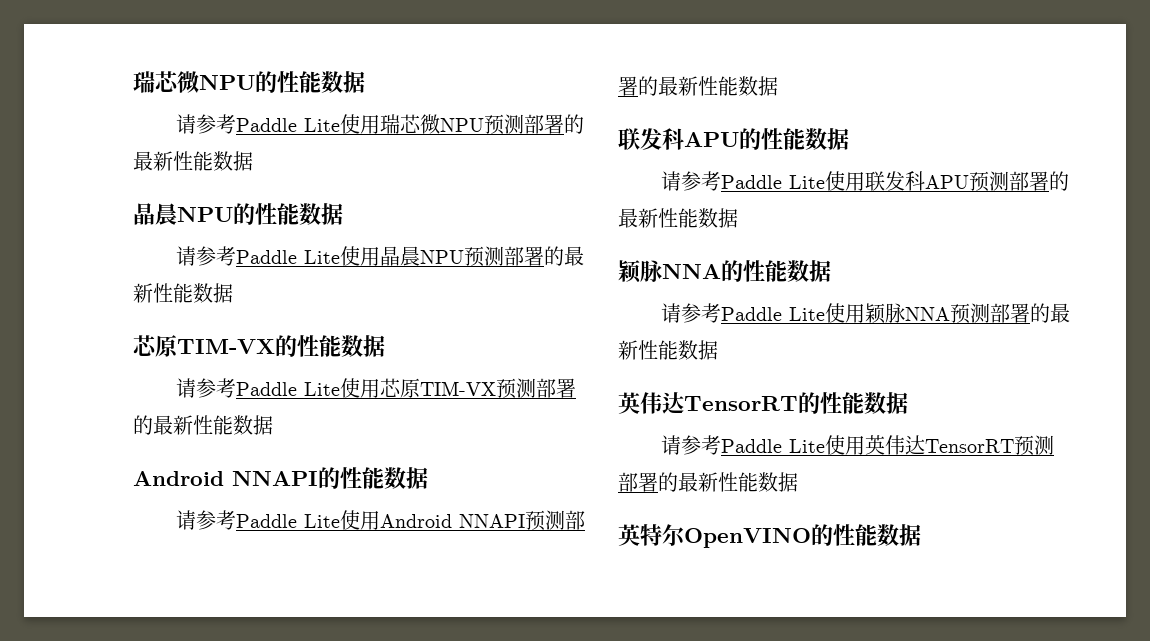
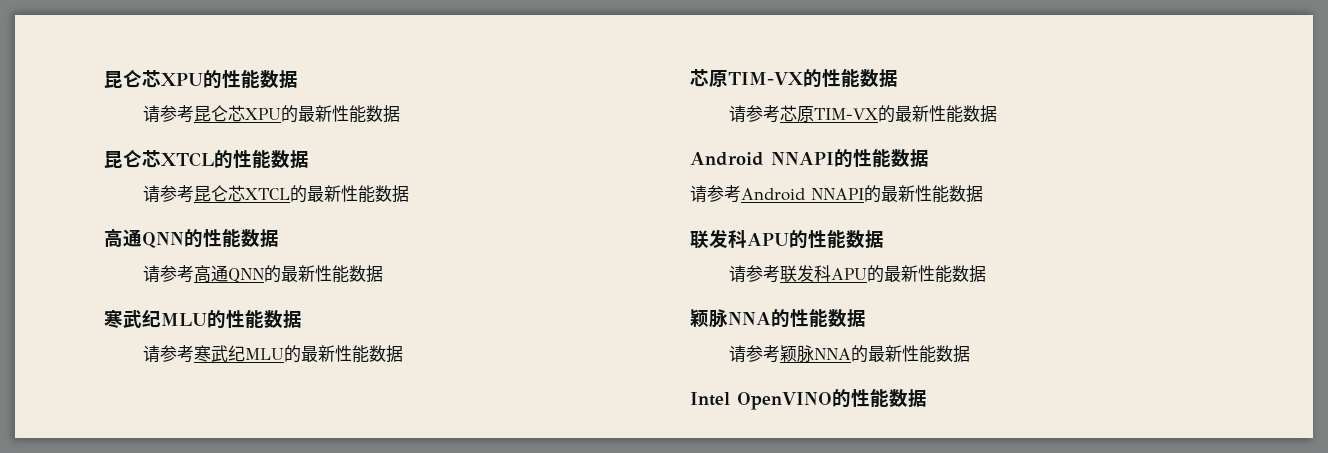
- 瑞芯微NPU的性能数据
- 请参考Paddle Lite使用瑞芯微NPU预测部署的最新性能数据
- 晶晨NPU的性能数据
- 请参考Paddle Lite使用晶晨NPU预测部署的最新性能数据
+ 昆仑芯XPU的性能数据
+ 请参考昆仑芯XPU的最新性能数据
+ 昆仑芯XTCL的性能数据
+ 请参考昆仑芯XTCL的最新性能数据
+ 高通QNN的性能数据
+ 请参考高通QNN的最新性能数据
+ 寒武纪MLU的性能数据
+ 请参考寒武纪MLU的最新性能数据
- 请参考Paddle Lite使用芯原TIM-VX预测部署的最新性能数据
+ 请参考芯原TIM-VX的最新性能数据
- 请参考Paddle Lite使用Android NNAPI预测部署的最新性能数据
+ 请参考Android NNAPI的最新性能数据
- 请参考Paddle Lite使用联发科APU预测部署的最新性能数据
+ 请参考联发科APU的最新性能数据
- 请参考Paddle Lite使用颖脉NNA预测部署的最新性能数据
- 英伟达TensorRT的性能数据
- 请参考Paddle Lite使用英伟达TensorRT预测部署的最新性能数据
- 英特尔OpenVINO的性能数据
+ 请参考颖脉NNA的最新性能数据
+ Intel OpenVINO的性能数据

